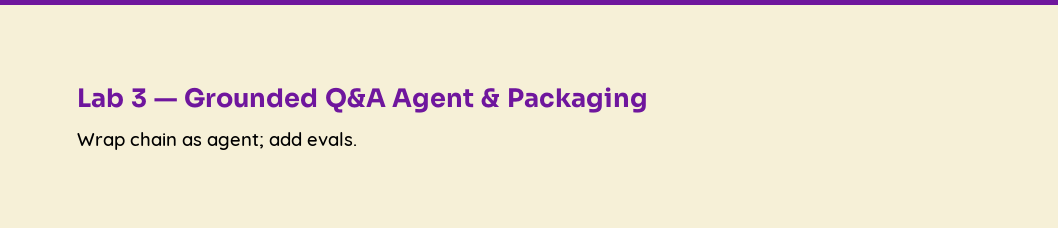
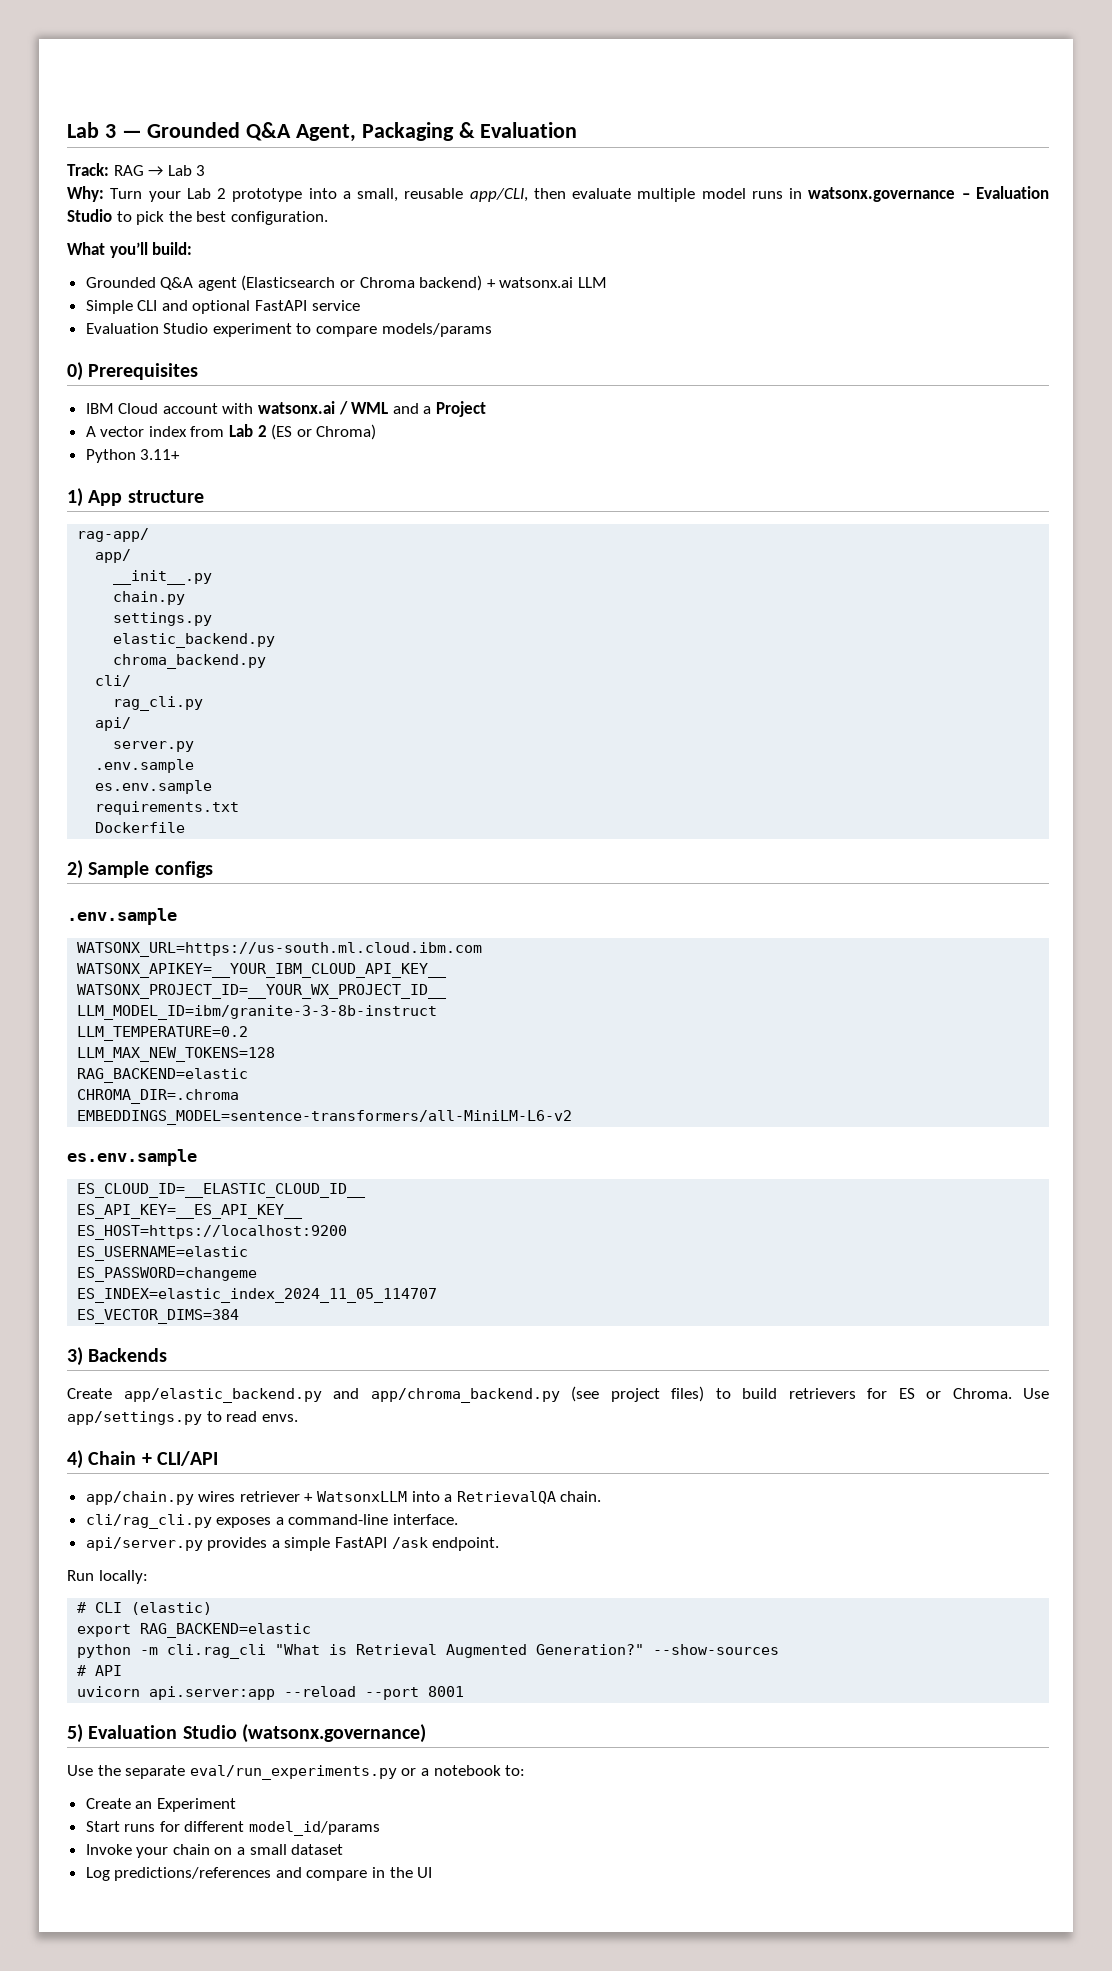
- Lab 3 — Grounded Q&A Agent & Packaging
- Wrap chain as agent; add evals.
+ Lab 3 — Grounded Q&A Agent, Packaging & Evaluation
+ Track: RAG → Lab 3
+ Why: Turn your Lab 2 prototype into a small, reusable app/CLI, then evaluate multiple model runs in watsonx.governance – Evaluation Studio to pick the best configuration.
+ What you’ll build:
+ Grounded Q&A agent (Elasticsearch or Chroma backend) + watsonx.ai LLM
+ Simple CLI and optional FastAPI service
+ Evaluation Studio experiment to compare models/params
+ 0) Prerequisites
+ IBM Cloud account with watsonx.ai / WML and a Project
+ A vector index from Lab 2 (ES or Chroma)
+ Python 3.11+
+ 1) App structure
+ rag-app/
+ app/
+ __init__.py
+ chain.py
+ settings.py
+ elastic_backend.py
+ chroma_backend.py
+ cli/
+ rag_cli.py
+ api/
+ server.py
+ .env.sample
+ es.env.sample
+ requirements.txt
+ Dockerfile
+ 2) Sample configs
+ .env.sample
+ WATSONX_URL=https://us-south.ml.cloud.ibm.com
+ WATSONX_APIKEY=__YOUR_IBM_CLOUD_API_KEY__
+ WATSONX_PROJECT_ID=__YOUR_WX_PROJECT_ID__
+ LLM_MODEL_ID=ibm/granite-3-3-8b-instruct
+ LLM_TEMPERATURE=0.2
+ LLM_MAX_NEW_TOKENS=128
+ RAG_BACKEND=elastic
+ CHROMA_DIR=.chroma
+ EMBEDDINGS_MODEL=sentence-transformers/all-MiniLM-L6-v2
+ es.env.sample
+ ES_CLOUD_ID=__ELASTIC_CLOUD_ID__
+ ES_API_KEY=__ES_API_KEY__
+ ES_HOST=https://localhost:9200
+ ES_USERNAME=elastic
+ ES_PASSWORD=changeme
+ ES_INDEX=elastic_index_2024_11_05_114707
+ ES_VECTOR_DIMS=384
+ 3) Backends
+ Create app/elastic_backend.py and app/chroma_backend.py (see project files) to build retrievers for ES or Chroma. Use app/settings.py to read envs.
+ 4) Chain + CLI/API
+ app/chain.py wires retriever + WatsonxLLM into a RetrievalQA chain.
+ cli/rag_cli.py exposes a command-line interface.
+ api/server.py provides a simple FastAPI /ask endpoint.
+ Run locally:
+ # CLI (elastic)
+ export RAG_BACKEND=elastic
+ python -m cli.rag_cli "What is Retrieval Augmented Generation?" --show-sources
+ # API
+ uvicorn api.server:app --reload --port 8001
+ 5) Evaluation Studio (watsonx.governance)
+ Use the separate eval/run_experiments.py or a notebook to:
+ Create an Experiment
+ Start runs for different model_id/params
+ Invoke your chain on a small dataset
+ Log predictions/references and compare in the UI

